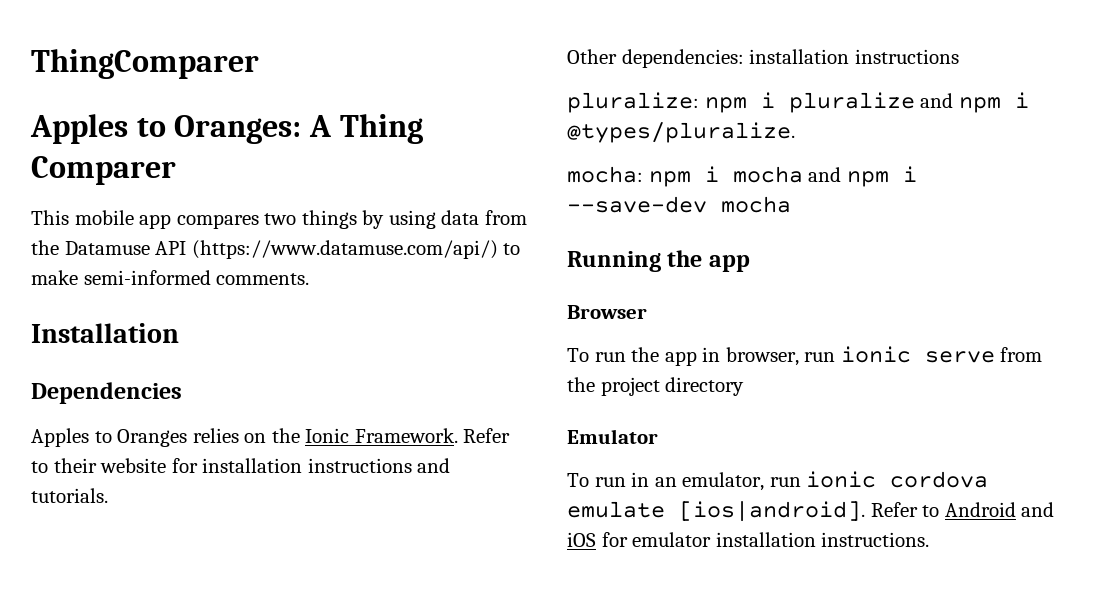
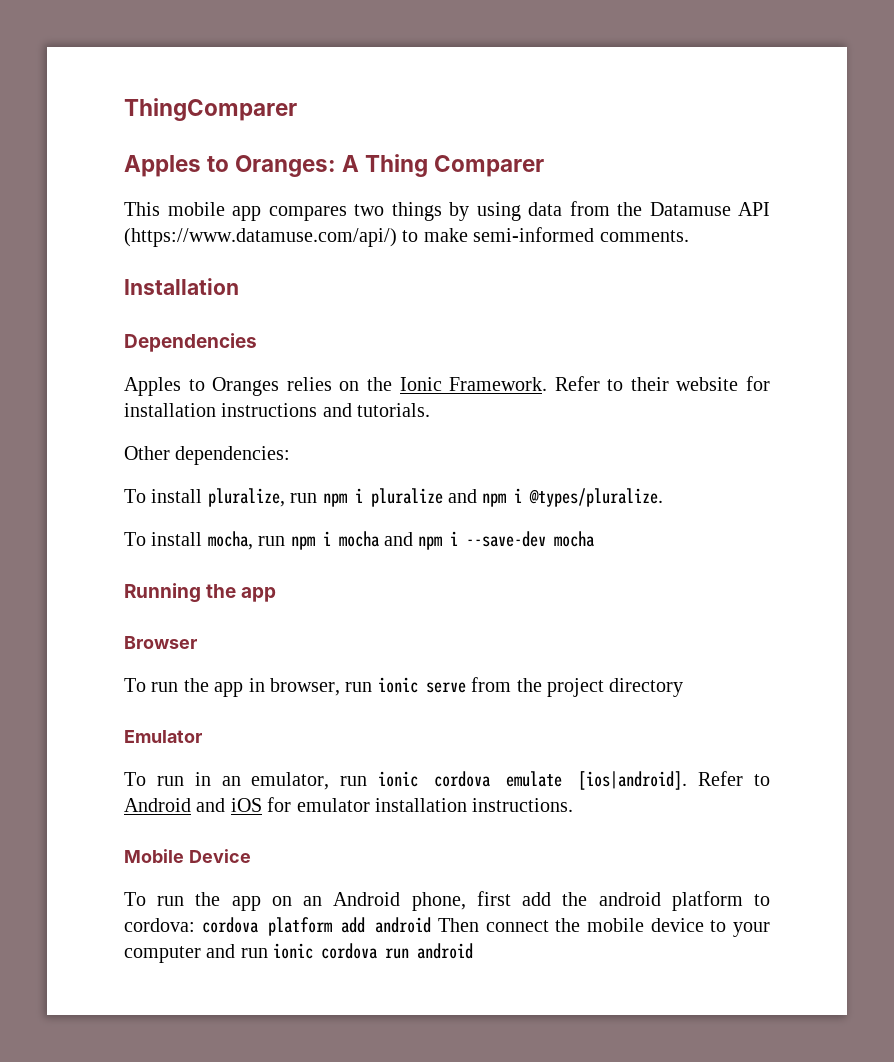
- Other dependencies: installation instructions
- pluralize: npm i pluralize and npm i @types/pluralize.
+ Other dependencies:
+ To install pluralize, run npm i pluralize and npm i @types/pluralize.
- mocha: npm i mocha and npm i --save-dev mocha
+ To install mocha, run npm i mocha and npm i --save-dev mocha
+ Mobile Device
+ To run the app on an Android phone, first add the android platform to cordova: cordova platform add android Then connect the mobile device to your computer and run ionic cordova run android

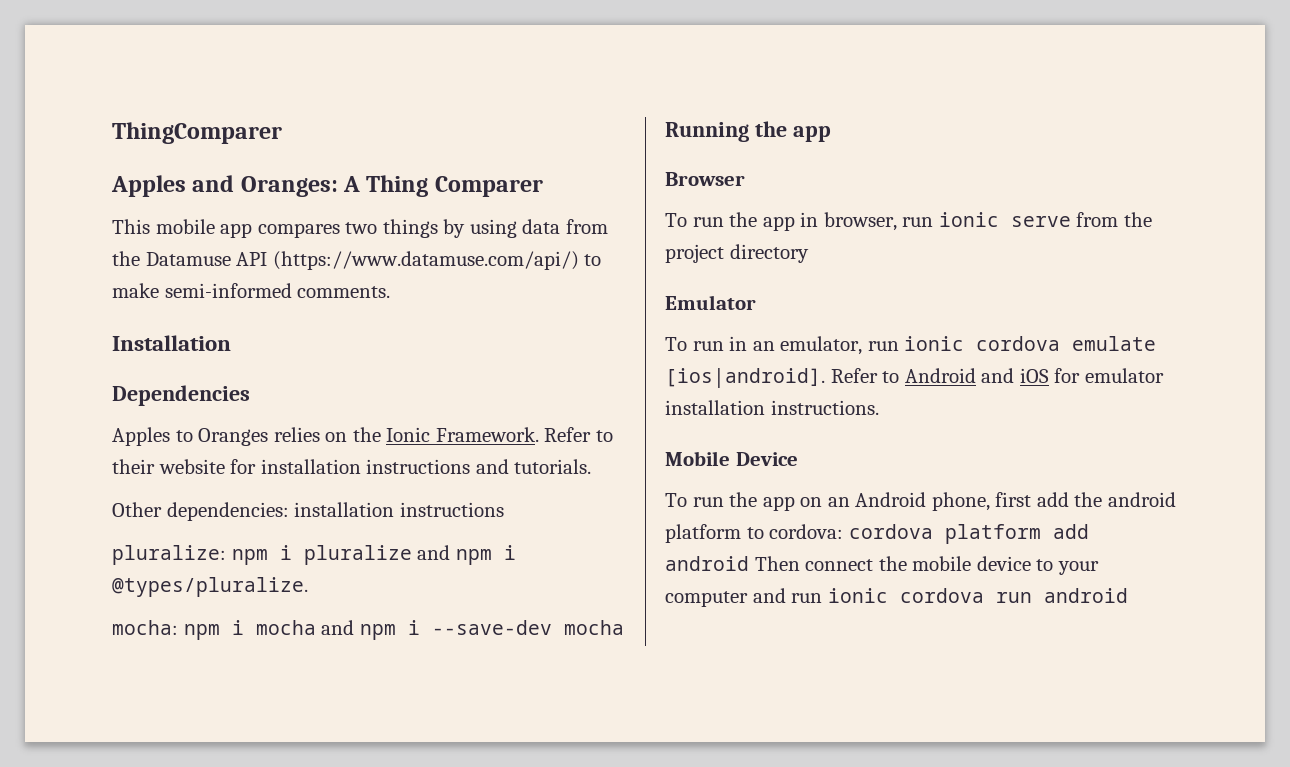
- Apples to Oranges: A Thing Comparer
+ Apples and Oranges: A Thing Comparer
- Other dependencies:
- To install pluralize, run npm i pluralize and npm i @types/pluralize.
+ Other dependencies: installation instructions
+ pluralize: npm i pluralize and npm i @types/pluralize.
- To install mocha, run npm i mocha and npm i --save-dev mocha
+ mocha: npm i mocha and npm i --save-dev mocha

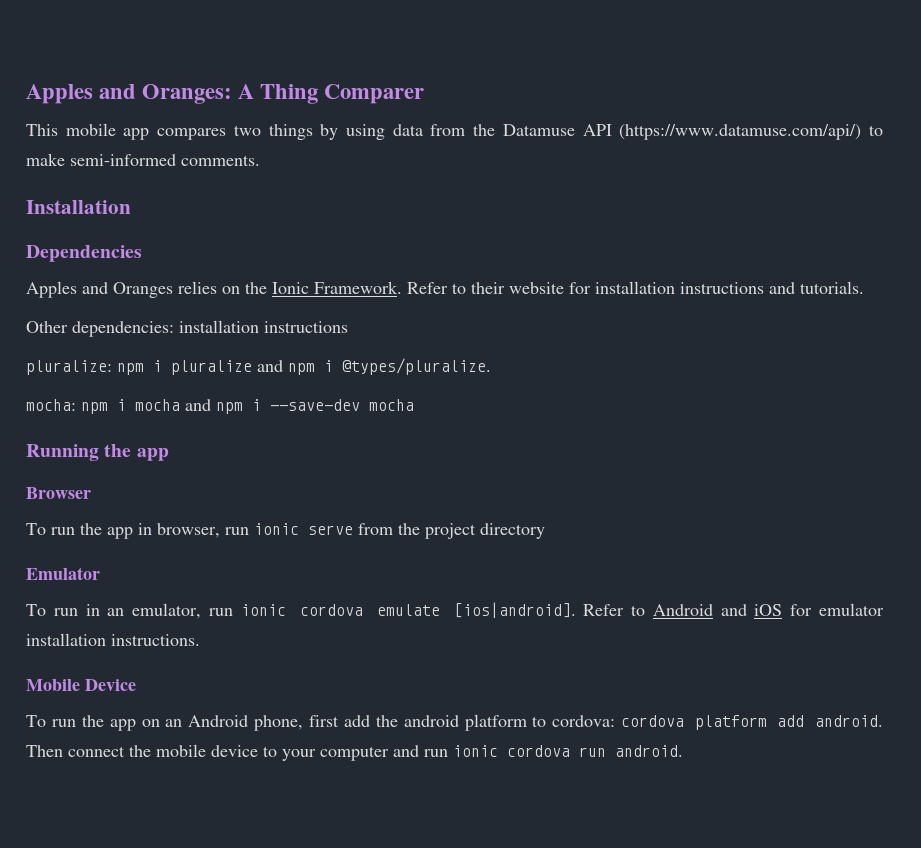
- ThingComparer
- Apples to Oranges relies on the Ionic Framework.
+ Apples and Oranges relies on the Ionic Framework.
- To run the app on an Android phone, first add the android platform to cordova: cordova platform add android Then connect the mobile device to your computer and run ionic cordova run android
+ To run the app on an Android phone, first add the android platform to cordova: cordova platform add android. Then connect the mobile device to your computer and run ionic cordova run android.

